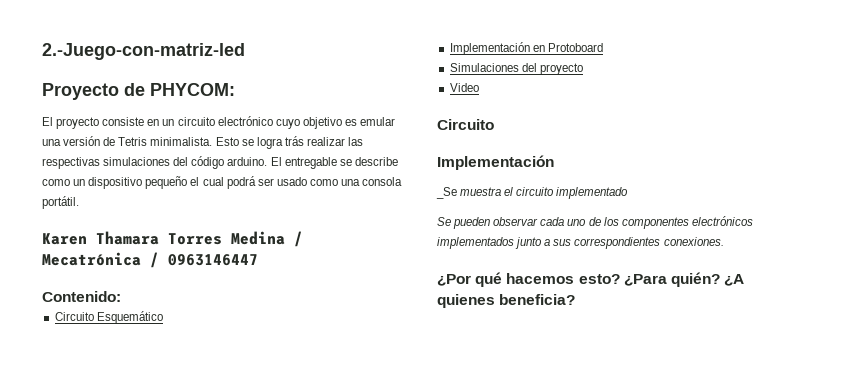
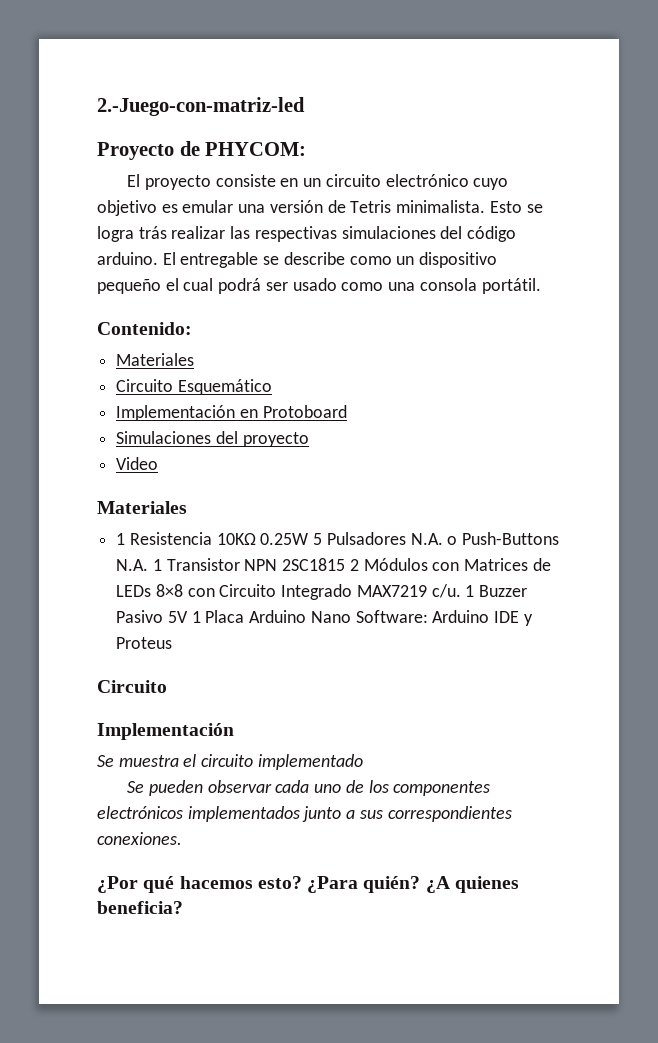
- Karen Thamara Torres Medina / Mecatrónica / 0963146447
  Contenido:
+ Materiales
  Video
+ Materiales
+ 1 Resistencia 10KΩ 0.25W 5 Pulsadores N.A. o Push-Buttons N.A. 1 Transistor NPN 2SC1815 2 Módulos con Matrices de LEDs 8×8 con Circuito Integrado MAX7219 c/u. 1 Buzzer Pasivo 5V 1 Placa Arduino Nano Software: Arduino IDE y Proteus
- _Se muestra el circuito implementado
+ Se muestra el circuito implementado

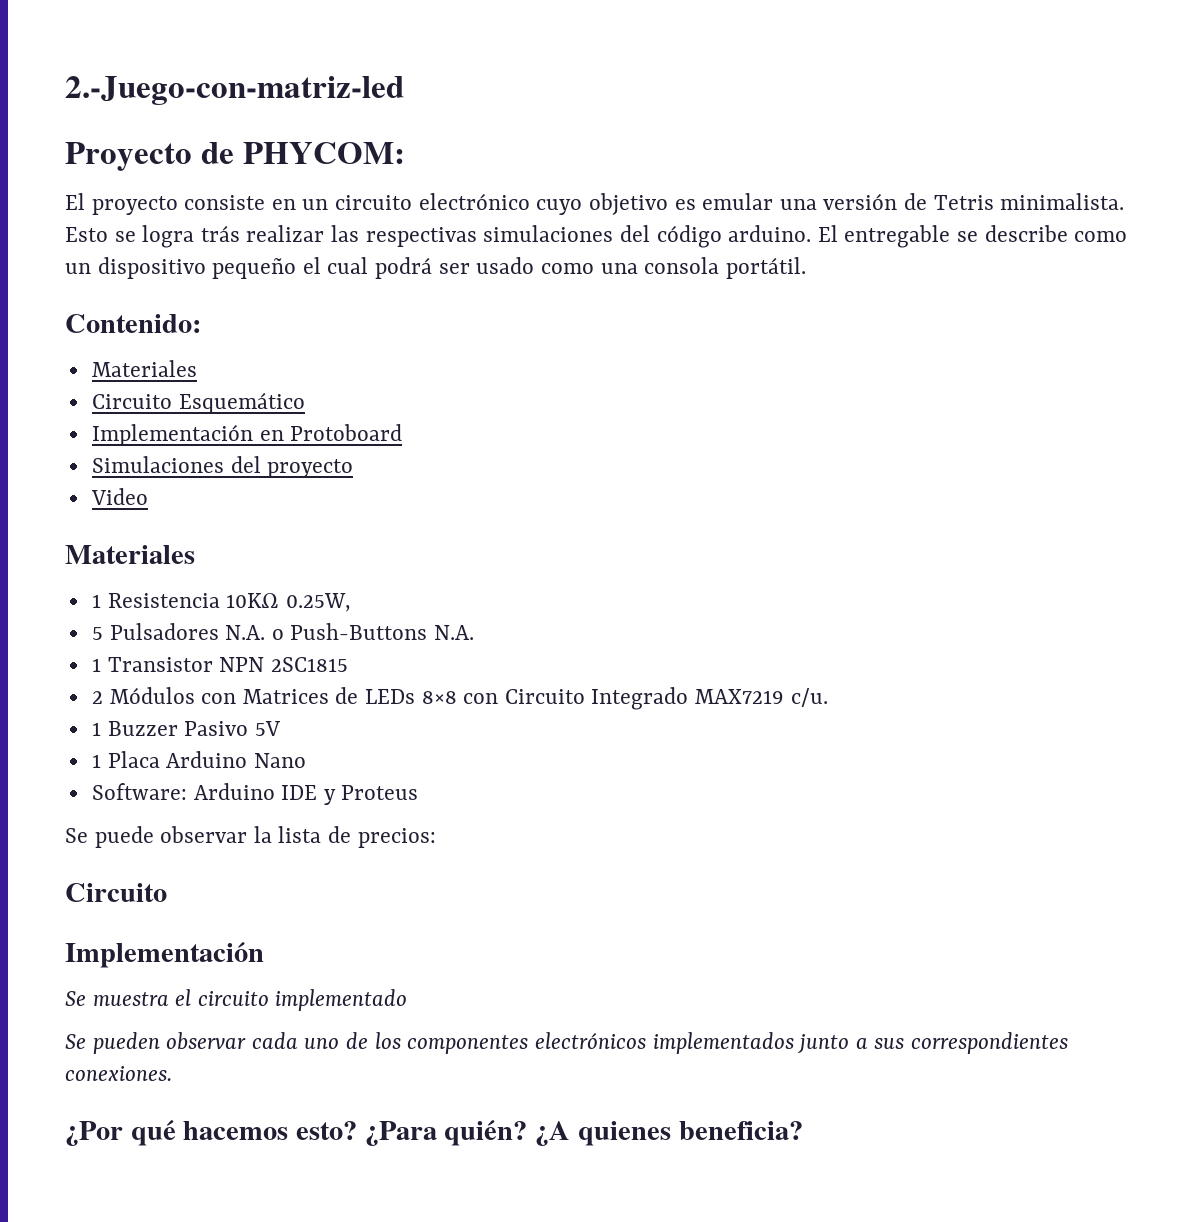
- 1 Resistencia 10KΩ 0.25W 5 Pulsadores N.A. o Push-Buttons N.A. 1 Transistor NPN 2SC1815 2 Módulos con Matrices de LEDs 8×8 con Circuito Integrado MAX7219 c/u. 1 Buzzer Pasivo 5V 1 Placa Arduino Nano Software: Arduino IDE y Proteus
+ 1 Resistencia 10KΩ 0.25W,
+ 5 Pulsadores N.A. o Push-Buttons N.A.
+ 1 Transistor NPN 2SC1815
+ 2 Módulos con Matrices de LEDs 8×8 con Circuito Integrado MAX7219 c/u.
+ 1 Buzzer Pasivo 5V
+ 1 Placa Arduino Nano
+ Software: Arduino IDE y Proteus
+ Se puede observar la lista de precios:

